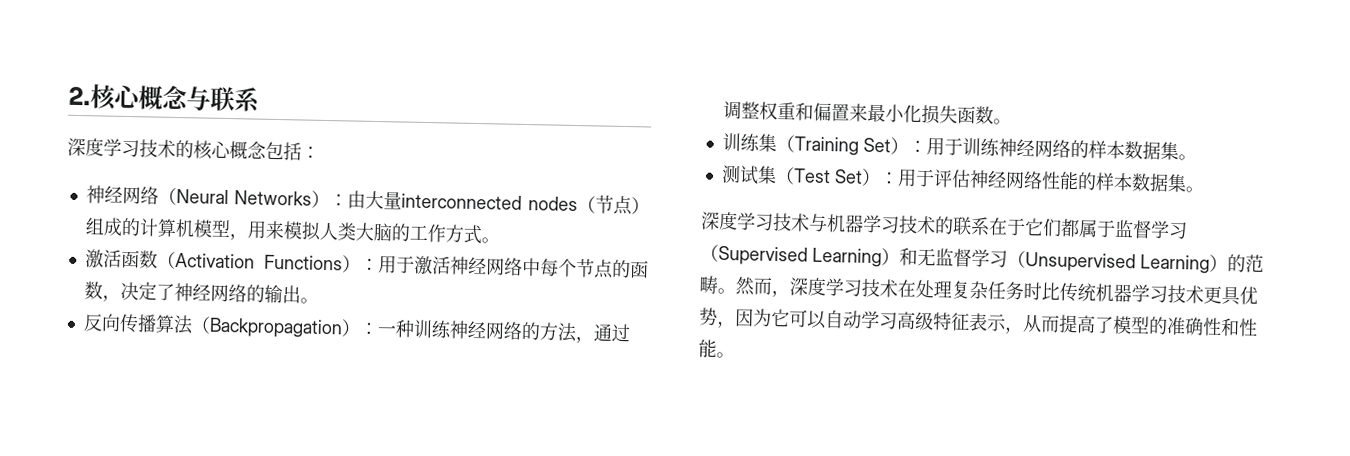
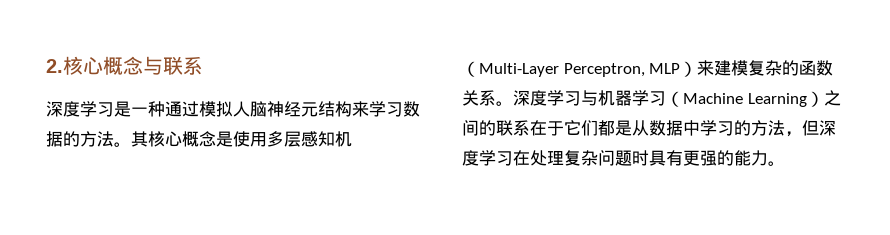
- 深度学习技术的核心概念包括：
- 神经网络（Neural Networks）：由大量interconnected nodes（节点）组成的计算机模型，用来模拟人类大脑的工作方式。
- 激活函数（Activation Functions）：用于激活神经网络中每个节点的函数，决定了神经网络的输出。
- 反向传播算法（Backpropagation）：一种训练神经网络的方法，通过调整权重和偏置来最小化损失函数。
- 训练集（Training Set）：用于训练神经网络的样本数据集。
- 测试集（Test Set）：用于评估神经网络性能的样本数据集。
- 深度学习技术与机器学习技术的联系在于它们都属于监督学习（Supervised Learning）和无监督学习（Unsupervised Learning）的范畴。然而，深度学习技术在处理复杂任务时比传统机器学习技术更具优势，因为它可以自动学习高级特征表示，从而提高了模型的准确性和性能。
+ 深度学习是一种通过模拟人脑神经元结构来学习数据的方法。其核心概念是使用多层感知机（Multi-Layer Perceptron, MLP）来建模复杂的函数关系。深度学习与机器学习（Machine Learning）之间的联系在于它们都是从数据中学习的方法，但深度学习在处理复杂问题时具有更强的能力。

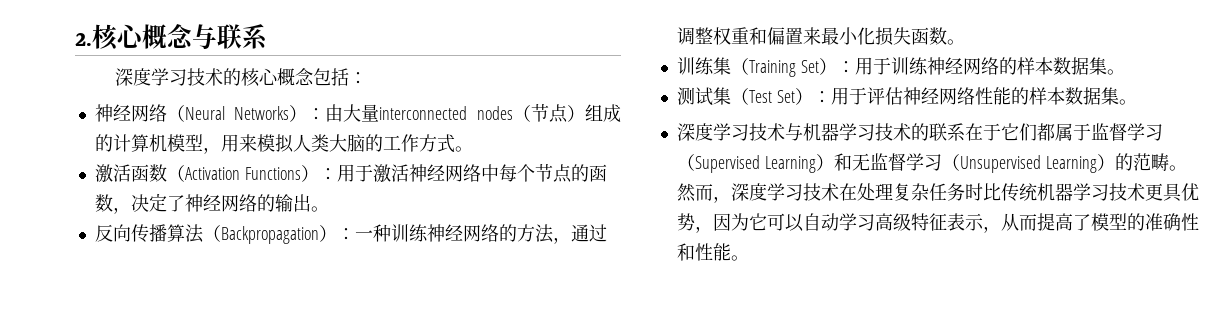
- 深度学习是一种通过模拟人脑神经元结构来学习数据的方法。其核心概念是使用多层感知机（Multi-Layer Perceptron, MLP）来建模复杂的函数关系。深度学习与机器学习（Machine Learning）之间的联系在于它们都是从数据中学习的方法，但深度学习在处理复杂问题时具有更强的能力。
+ 深度学习技术的核心概念包括：
+ 神经网络（Neural Networks）：由大量interconnected nodes（节点）组成的计算机模型，用来模拟人类大脑的工作方式。
+ 激活函数（Activation Functions）：用于激活神经网络中每个节点的函数，决定了神经网络的输出。
+ 反向传播算法（Backpropagation）：一种训练神经网络的方法，通过调整权重和偏置来最小化损失函数。
+ 训练集（Training Set）：用于训练神经网络的样本数据集。
+ 测试集（Test Set）：用于评估神经网络性能的样本数据集。
+ 深度学习技术与机器学习技术的联系在于它们都属于监督学习（Supervised Learning）和无监督学习（Unsupervised Learning）的范畴。然而，深度学习技术在处理复杂任务时比传统机器学习技术更具优势，因为它可以自动学习高级特征表示，从而提高了模型的准确性和性能。

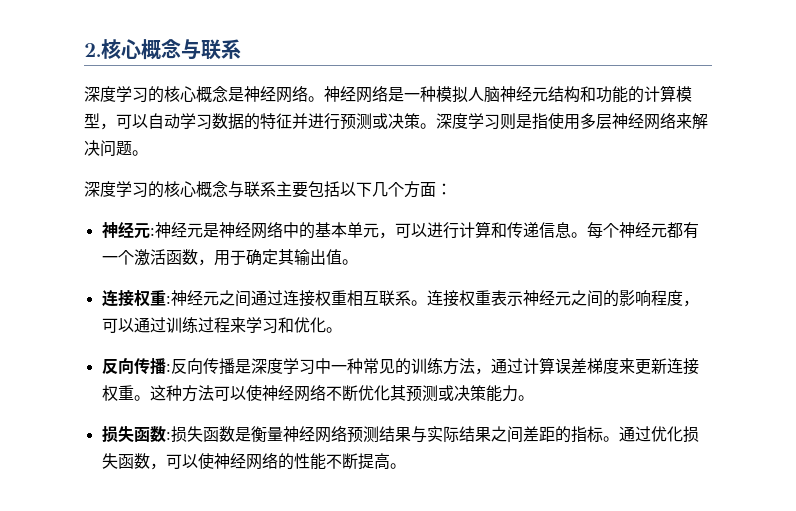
- 深度学习技术的核心概念包括：
- 神经网络（Neural Networks）：由大量interconnected nodes（节点）组成的计算机模型，用来模拟人类大脑的工作方式。
- 激活函数（Activation Functions）：用于激活神经网络中每个节点的函数，决定了神经网络的输出。
- 反向传播算法（Backpropagation）：一种训练神经网络的方法，通过调整权重和偏置来最小化损失函数。
- 训练集（Training Set）：用于训练神经网络的样本数据集。
- 测试集（Test Set）：用于评估神经网络性能的样本数据集。
- 深度学习技术与机器学习技术的联系在于它们都属于监督学习（Supervised Learning）和无监督学习（Unsupervised Learning）的范畴。然而，深度学习技术在处理复杂任务时比传统机器学习技术更具优势，因为它可以自动学习高级特征表示，从而提高了模型的准确性和性能。
+ 深度学习的核心概念是神经网络。神经网络是一种模拟人脑神经元结构和功能的计算模型，可以自动学习数据的特征并进行预测或决策。深度学习则是指使用多层神经网络来解决问题。
+ 深度学习的核心概念与联系主要包括以下几个方面：
+ 神经元:神经元是神经网络中的基本单元，可以进行计算和传递信息。每个神经元都有一个激活函数，用于确定其输出值。
+ 连接权重:神经元之间通过连接权重相互联系。连接权重表示神经元之间的影响程度，可以通过训练过程来学习和优化。
+ 反向传播:反向传播是深度学习中一种常见的训练方法，通过计算误差梯度来更新连接权重。这种方法可以使神经网络不断优化其预测或决策能力。
+ 损失函数:损失函数是衡量神经网络预测结果与实际结果之间差距的指标。通过优化损失函数，可以使神经网络的性能不断提高。

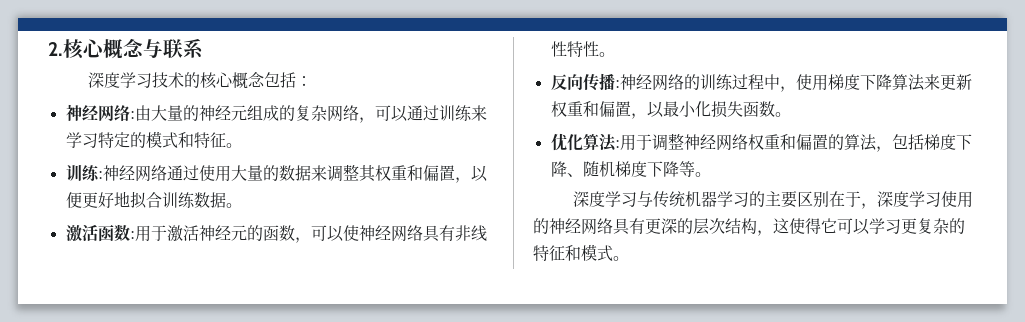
- 深度学习的核心概念是神经网络。神经网络是一种模拟人脑神经元结构和功能的计算模型，可以自动学习数据的特征并进行预测或决策。深度学习则是指使用多层神经网络来解决问题。
- 深度学习的核心概念与联系主要包括以下几个方面：
- 神经元:神经元是神经网络中的基本单元，可以进行计算和传递信息。每个神经元都有一个激活函数，用于确定其输出值。
- 连接权重:神经元之间通过连接权重相互联系。连接权重表示神经元之间的影响程度，可以通过训练过程来学习和优化。
- 反向传播:反向传播是深度学习中一种常见的训练方法，通过计算误差梯度来更新连接权重。这种方法可以使神经网络不断优化其预测或决策能力。
- 损失函数:损失函数是衡量神经网络预测结果与实际结果之间差距的指标。通过优化损失函数，可以使神经网络的性能不断提高。
+ 深度学习技术的核心概念包括：
+ 神经网络:由大量的神经元组成的复杂网络，可以通过训练来学习特定的模式和特征。
+ 训练:神经网络通过使用大量的数据来调整其权重和偏置，以便更好地拟合训练数据。
+ 激活函数:用于激活神经元的函数，可以使神经网络具有非线性特性。
+ 反向传播:神经网络的训练过程中，使用梯度下降算法来更新权重和偏置，以最小化损失函数。
+ 优化算法:用于调整神经网络权重和偏置的算法，包括梯度下降、随机梯度下降等。
+ 深度学习与传统机器学习的主要区别在于，深度学习使用的神经网络具有更深的层次结构，这使得它可以学习更复杂的特征和模式。

